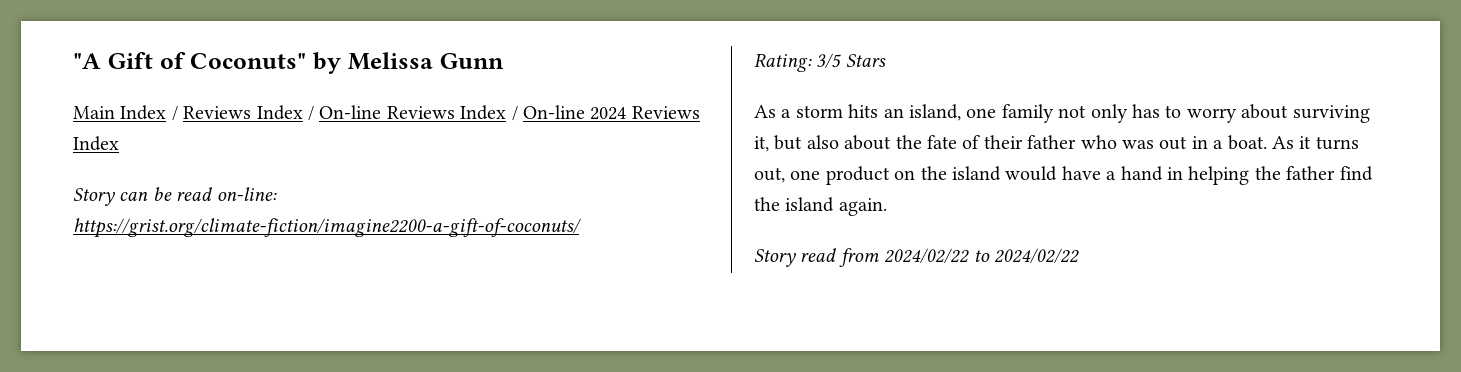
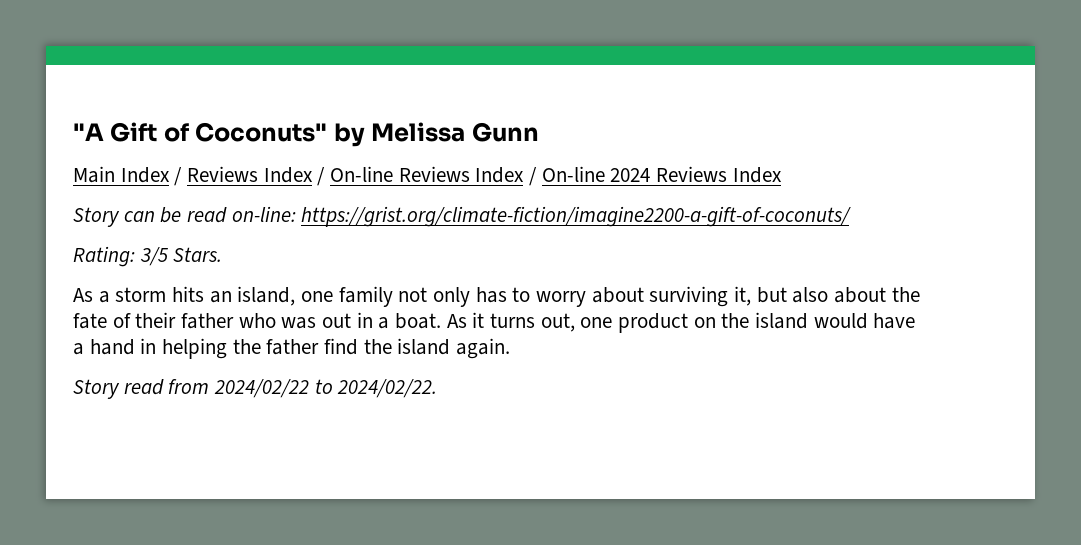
- Rating: 3/5 Stars
+ Rating: 3/5 Stars.
- Story read from 2024/02/22 to 2024/02/22
+ Story read from 2024/02/22 to 2024/02/22.

